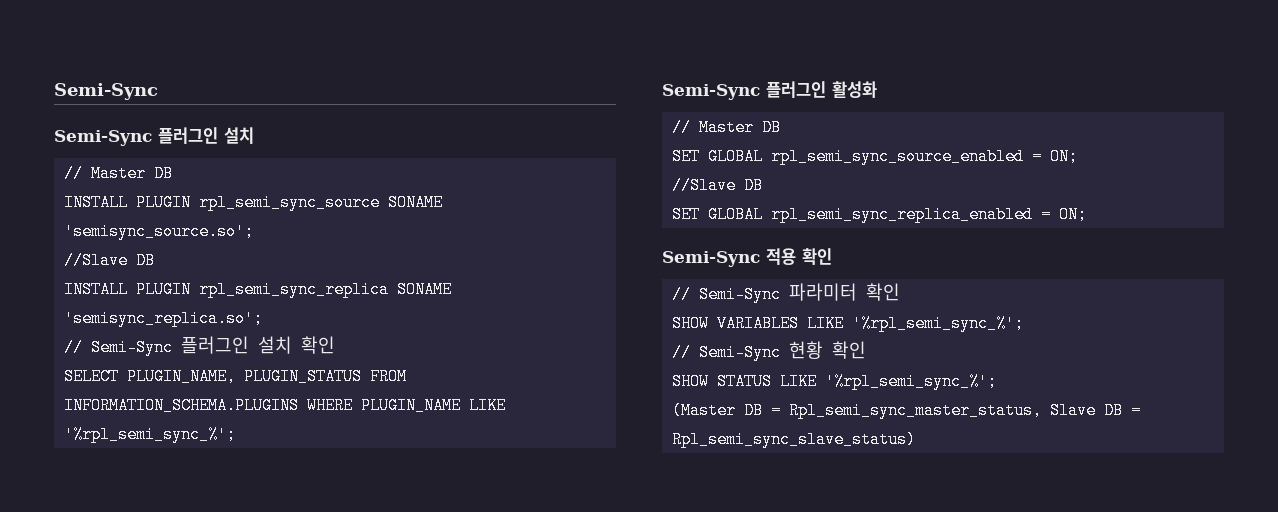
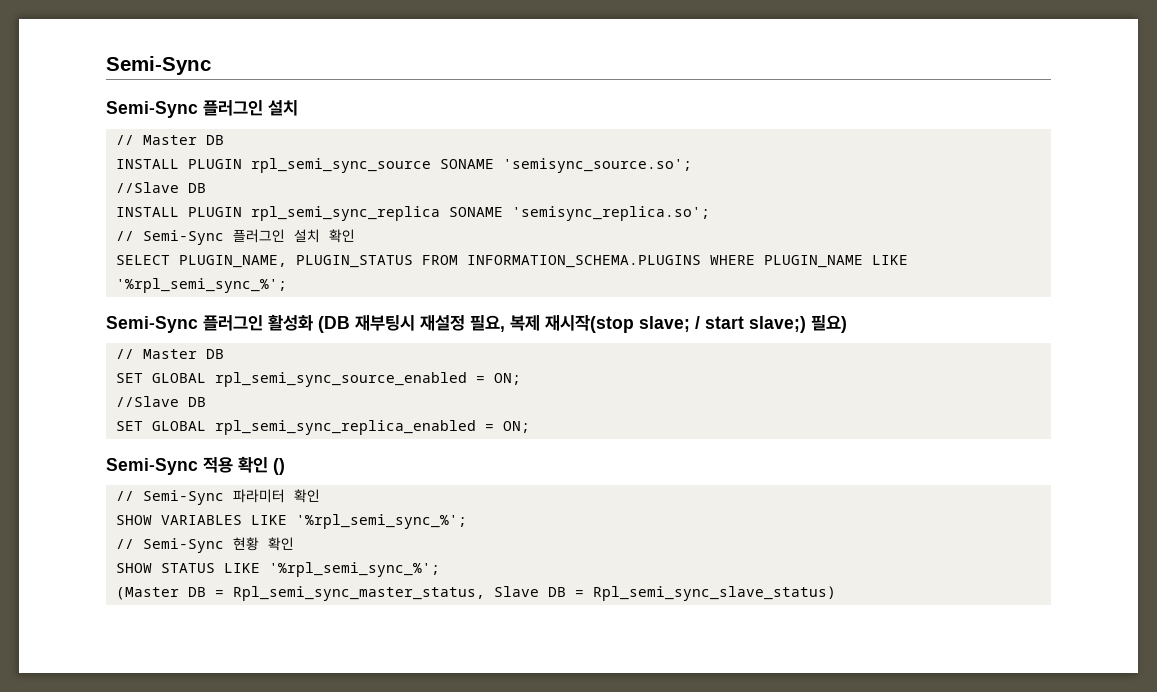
- Semi-Sync 플러그인 활성화
+ Semi-Sync 플러그인 활성화 (DB 재부팅시 재설정 필요, 복제 재시작(stop slave; / start slave;) 필요)
- Semi-Sync 적용 확인
+ Semi-Sync 적용 확인 ()

